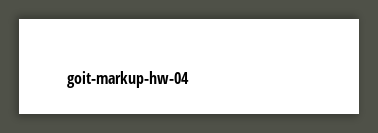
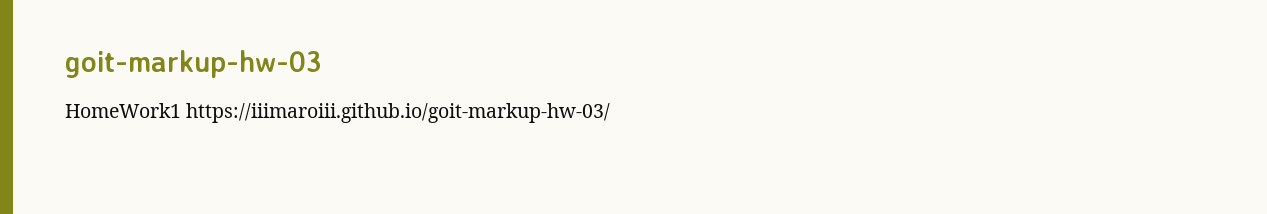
- goit-markup-hw-04
+ goit-markup-hw-03
+ HomeWork1 https://iiimaroiii.github.io/goit-markup-hw-03/

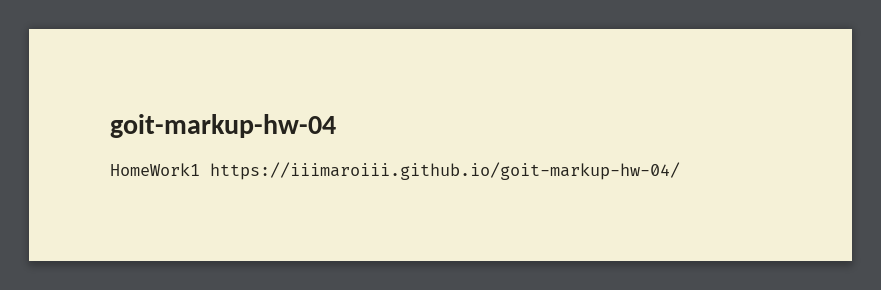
- goit-markup-hw-03
+ goit-markup-hw-04
- HomeWork1 https://iiimaroiii.github.io/goit-markup-hw-03/
+ HomeWork1 https://iiimaroiii.github.io/goit-markup-hw-04/

